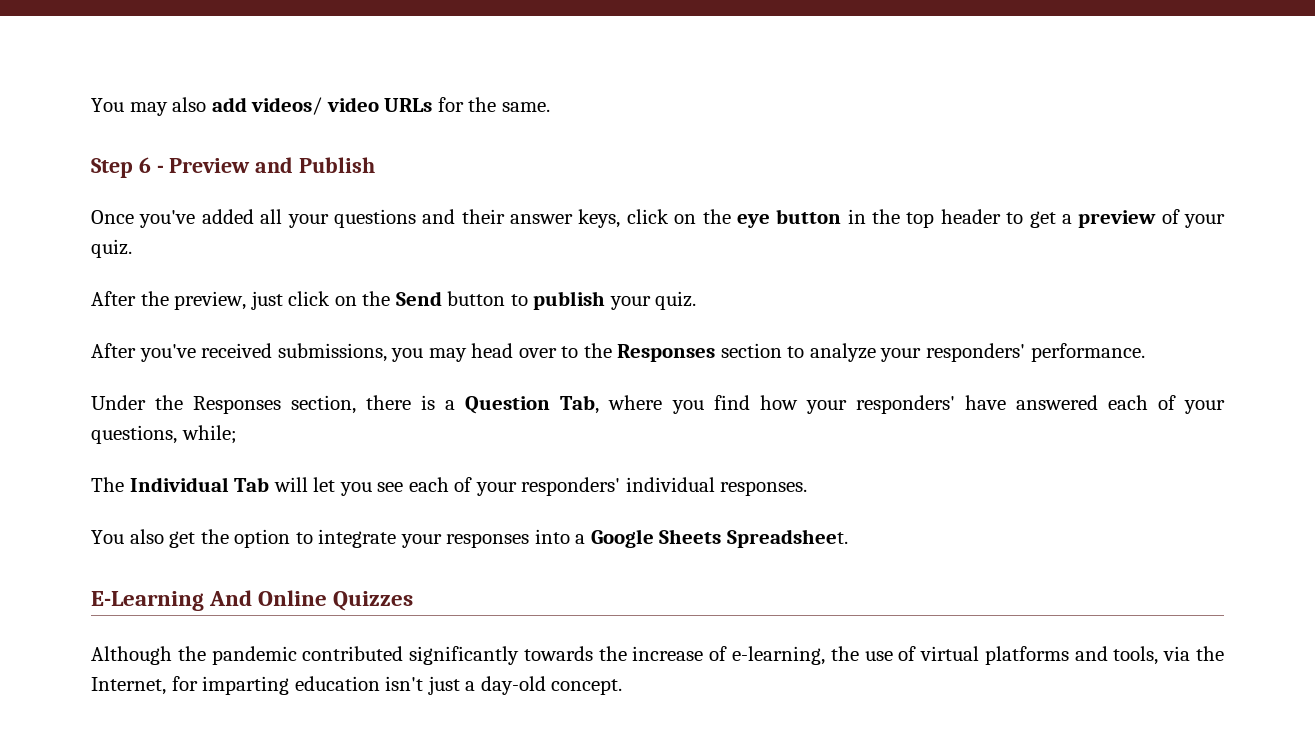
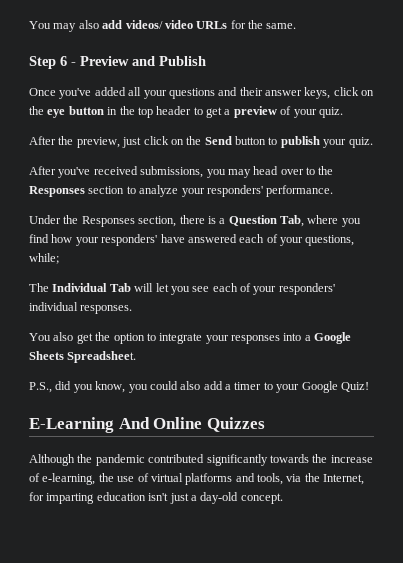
+ P.S., did you know, you could also add a timer to your Google Quiz!

